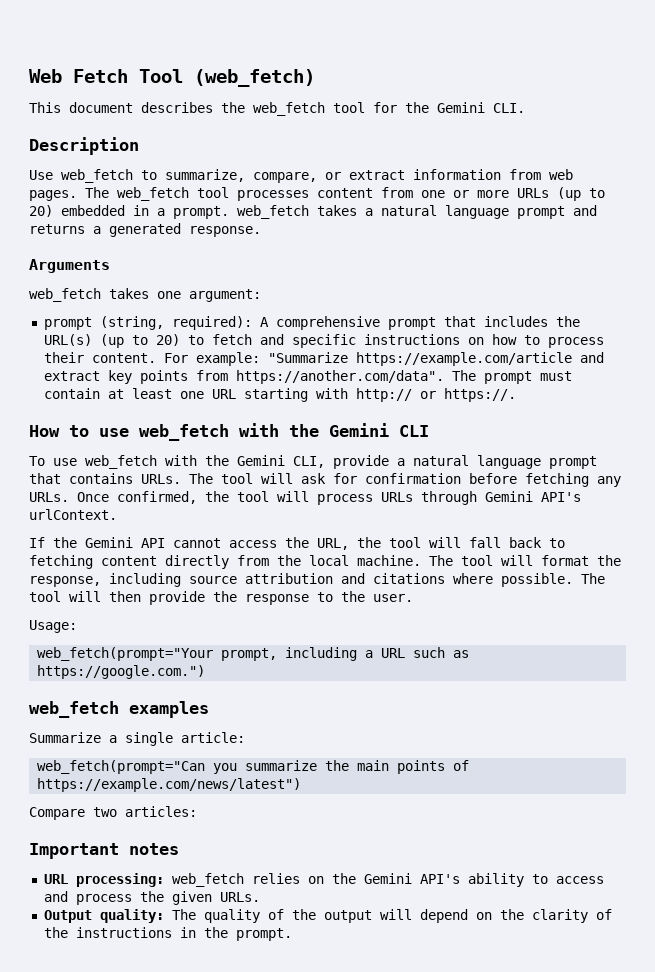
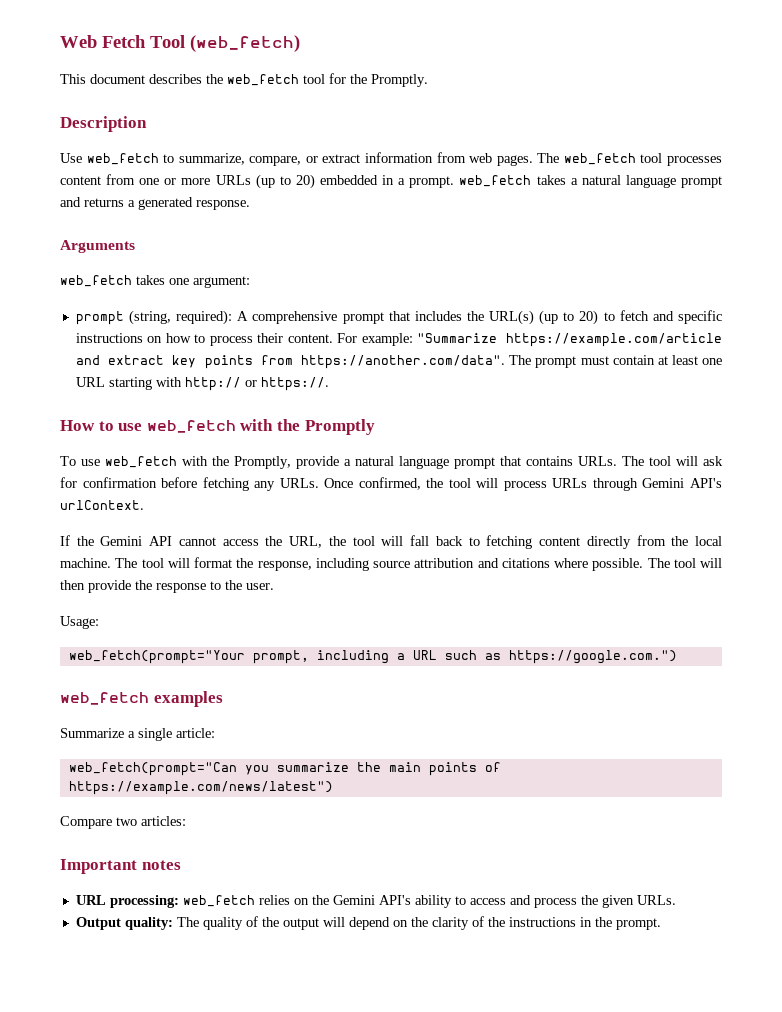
- This document describes the web_fetch tool for the Gemini CLI.
+ This document describes the web_fetch tool for the Promptly.
- How to use web_fetch with the Gemini CLI
+ How to use web_fetch with the Promptly
- To use web_fetch with the Gemini CLI, provide a natural language prompt that contains URLs.
+ To use web_fetch with the Promptly, provide a natural language prompt that contains URLs.

